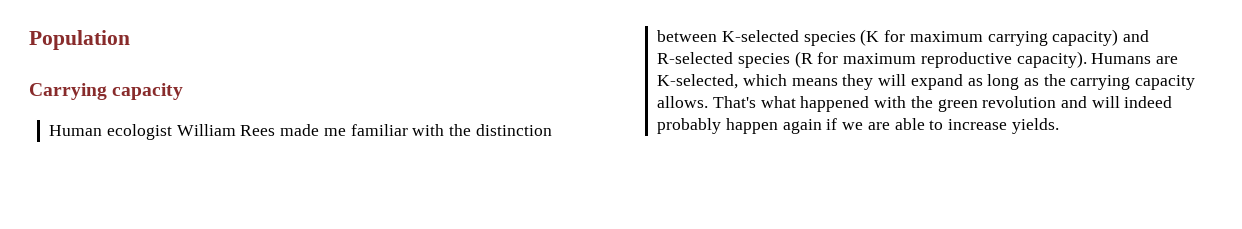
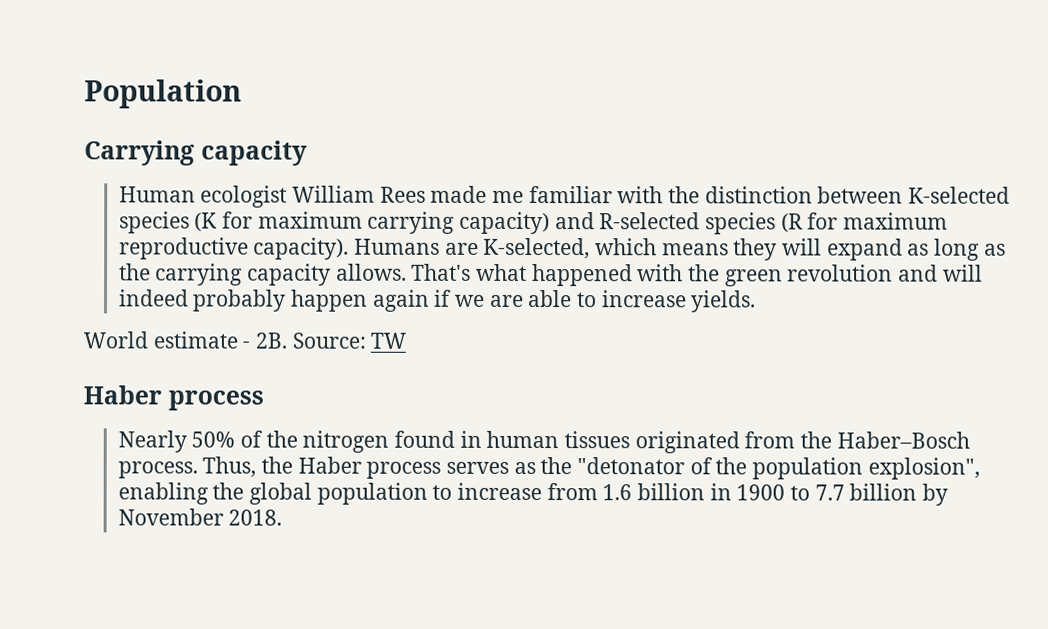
+ World estimate - 2B. Source: TW
+ Haber process
+ Nearly 50% of the nitrogen found in human tissues originated from the Haber–Bosch process. Thus, the Haber process serves as the "detonator of the population explosion", enabling the global population to increase from 1.6 billion in 1900 to 7.7 billion by November 2018.

